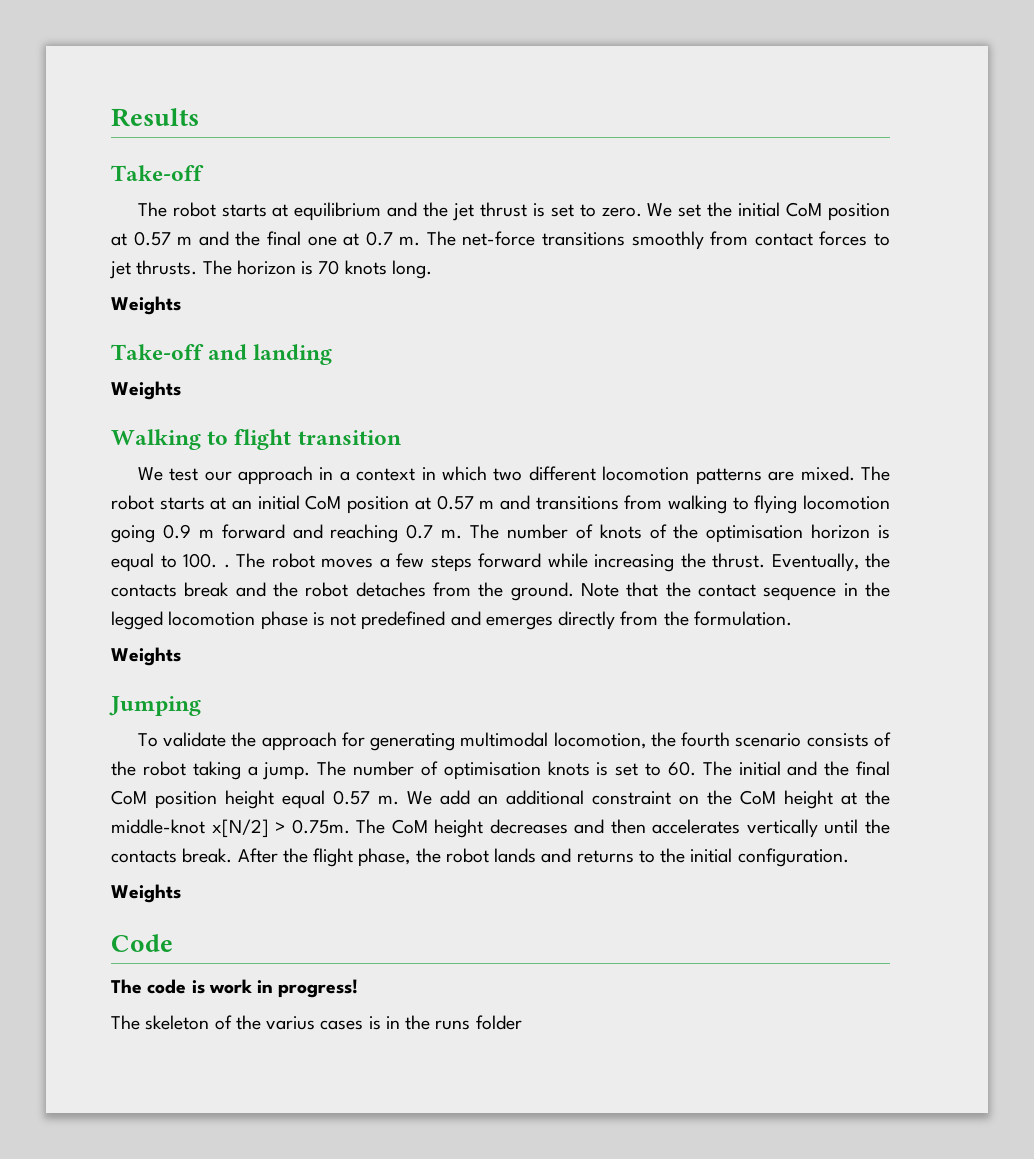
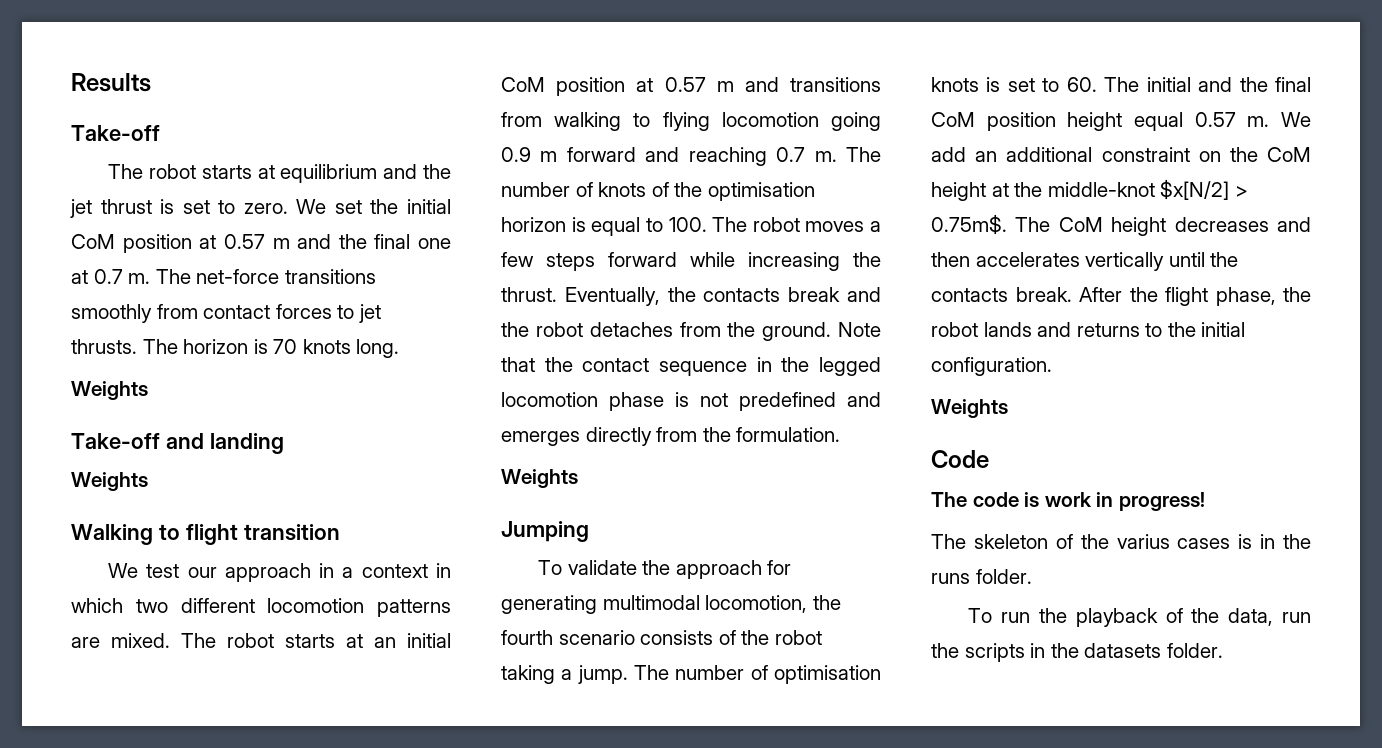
- The number of knots of the optimisation horizon is equal to 100. . The robot moves a few steps forward while increasing the thrust.
+ The number of knots of the optimisation horizon is equal to 100. The robot moves a few steps forward while increasing the thrust.
- We add an additional constraint on the CoM height at the middle-knot x[N/2] > 0.75m. The CoM height decreases and then accelerates vertically until the contacts break.
+ We add an additional constraint on the CoM height at the middle-knot $x[N/2] > 0.75m$. The CoM height decreases and then accelerates vertically until the contacts break.
- The skeleton of the varius cases is in the runs folder
+ The skeleton of the varius cases is in the runs folder.
+ To run the playback of the data, run the scripts in the datasets folder.

